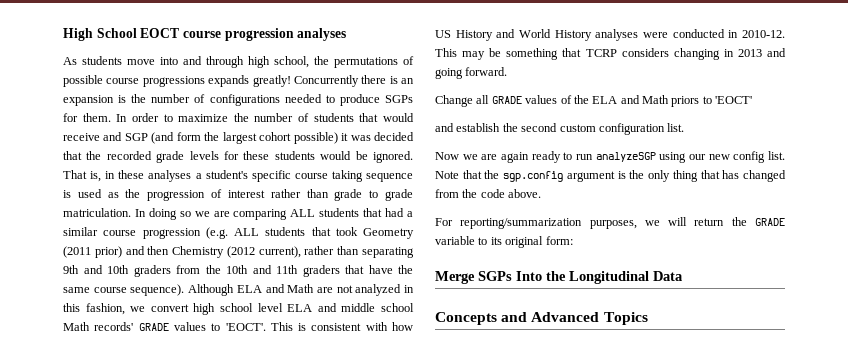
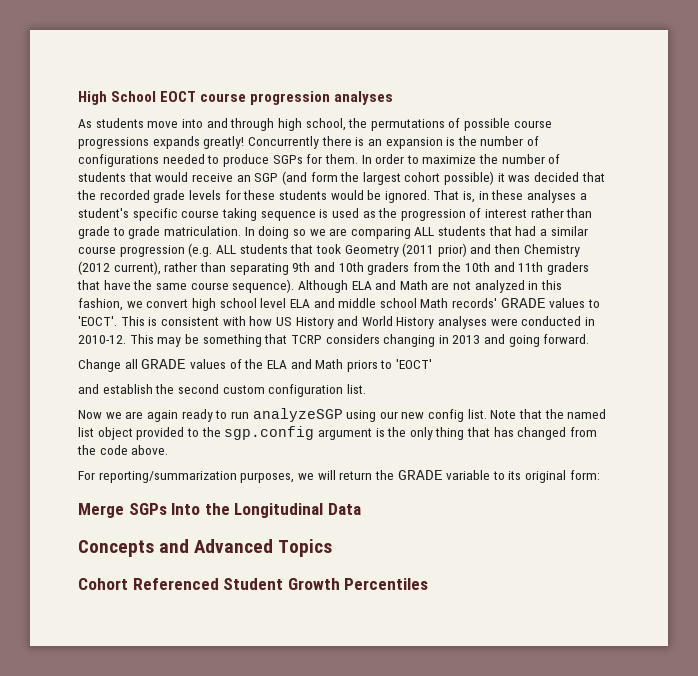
- In order to maximize the number of students that would receive and SGP (and form the largest cohort possible) it was decided that the recorded grade levels for these students would be ignored.
+ In order to maximize the number of students that would receive an SGP (and form the largest cohort possible) it was decided that the recorded grade levels for these students would be ignored.
- Note that the sgp.config argument is the only thing that has changed from the code above.
+ Note that the named list object provided to the sgp.config argument is the only thing that has changed from the code above.
+ Cohort Referenced Student Growth Percentiles

